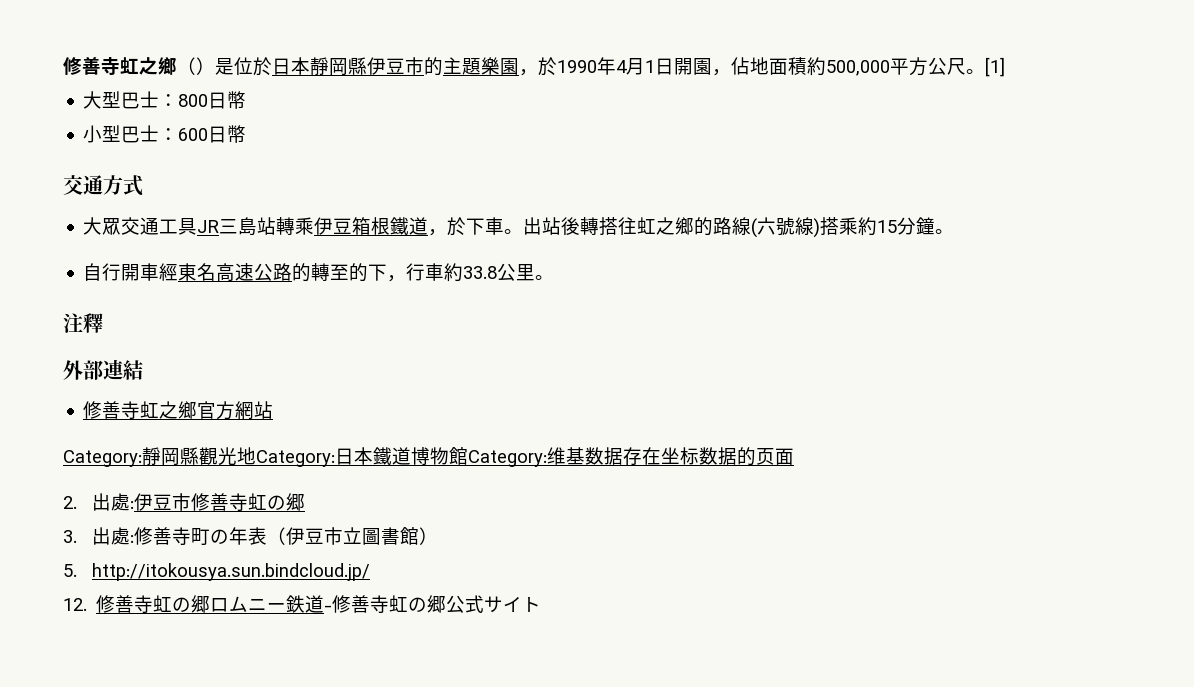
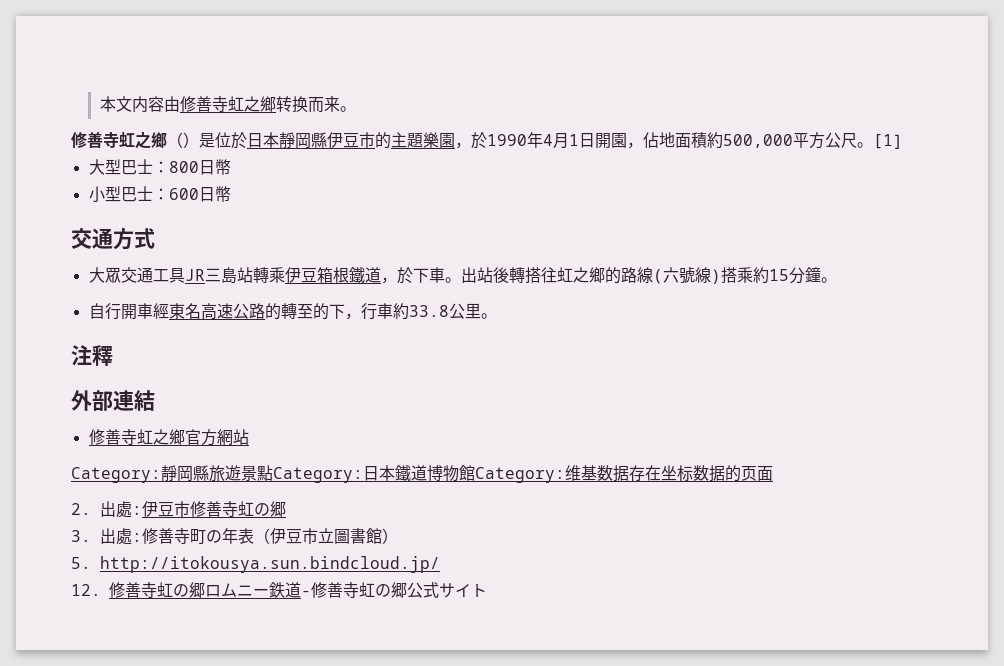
+ 本文内容由修善寺虹之鄉转换而来。
- Category:靜岡縣觀光地Category:日本鐵道博物館Category:维基数据存在坐标数据的页面
+ Category:靜岡縣旅遊景點Category:日本鐵道博物館Category:维基数据存在坐标数据的页面

